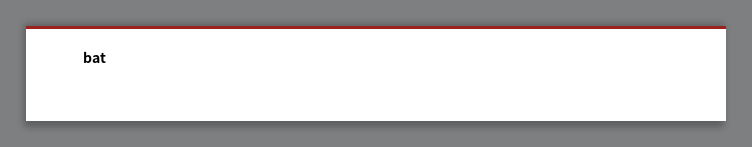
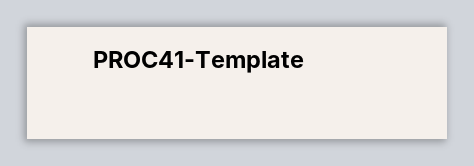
- bat
+ PROC41-Template

